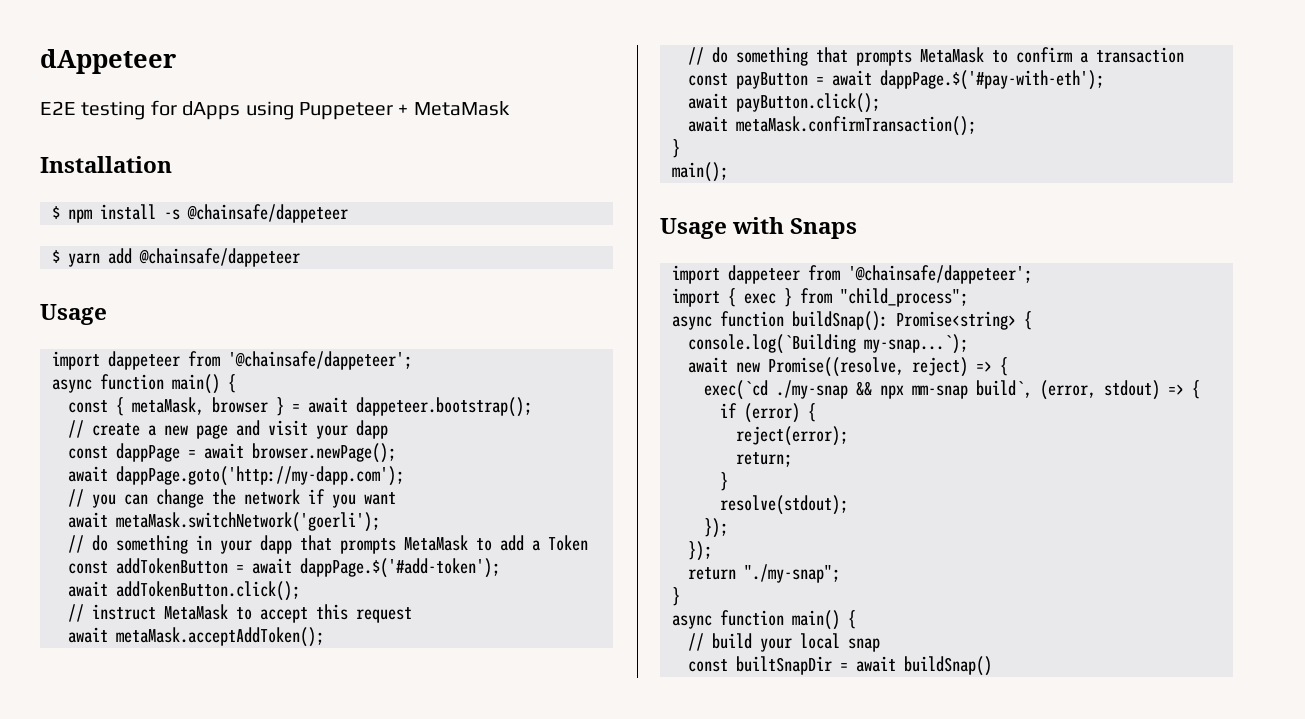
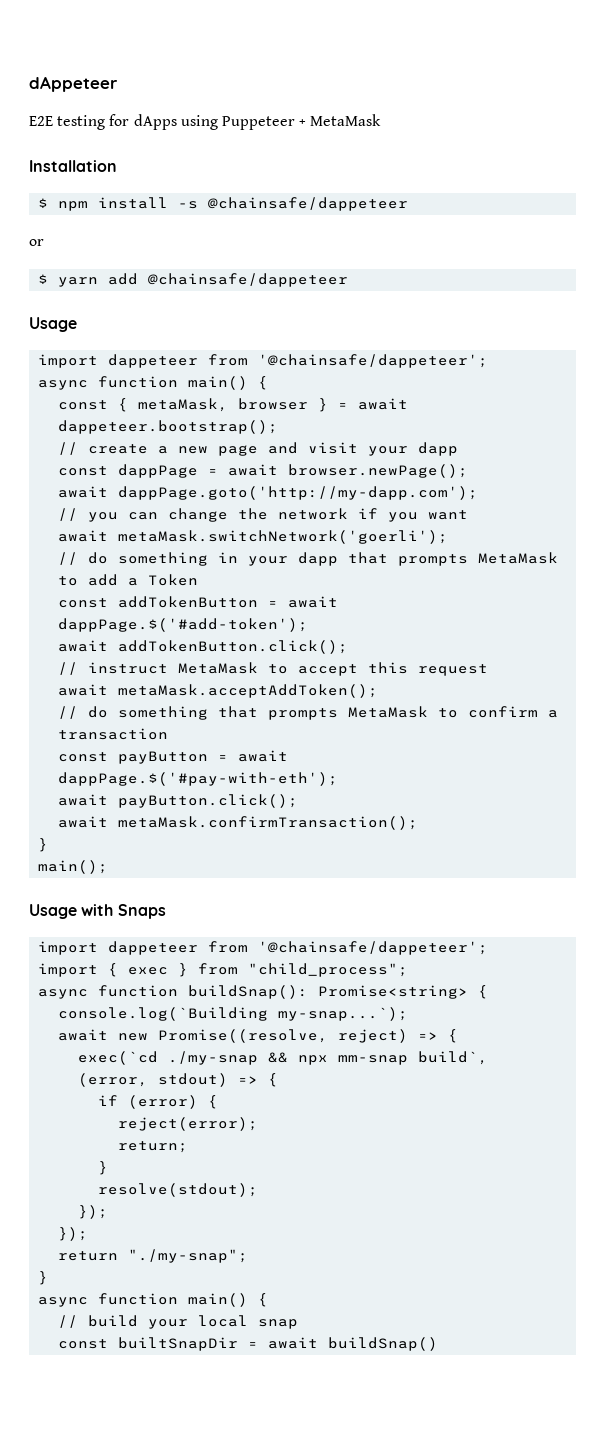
+ or

